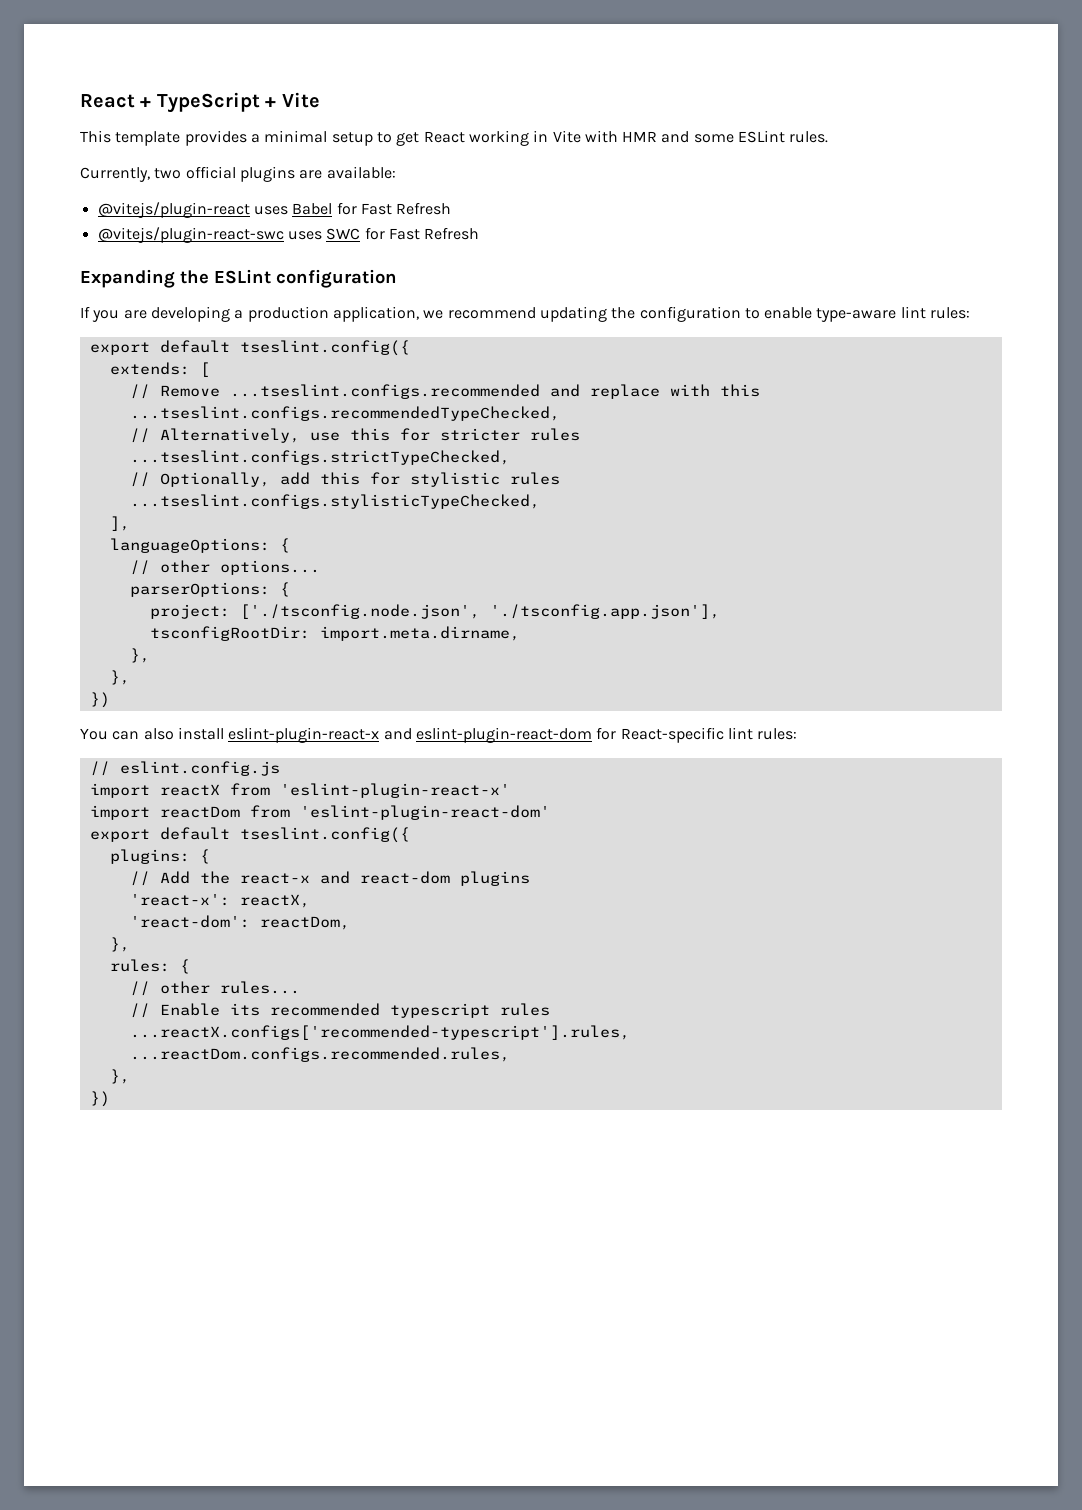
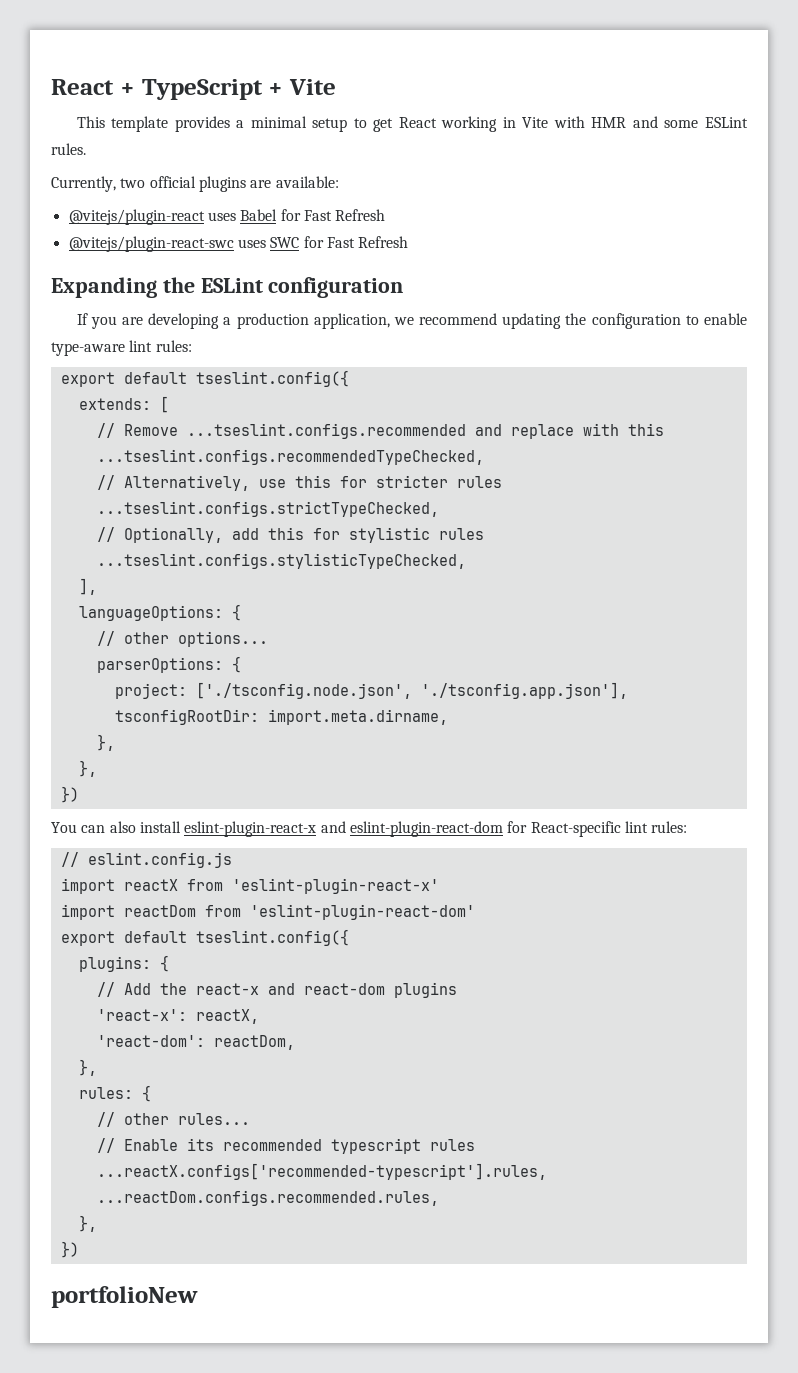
+ portfolioNew

